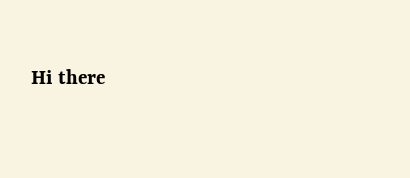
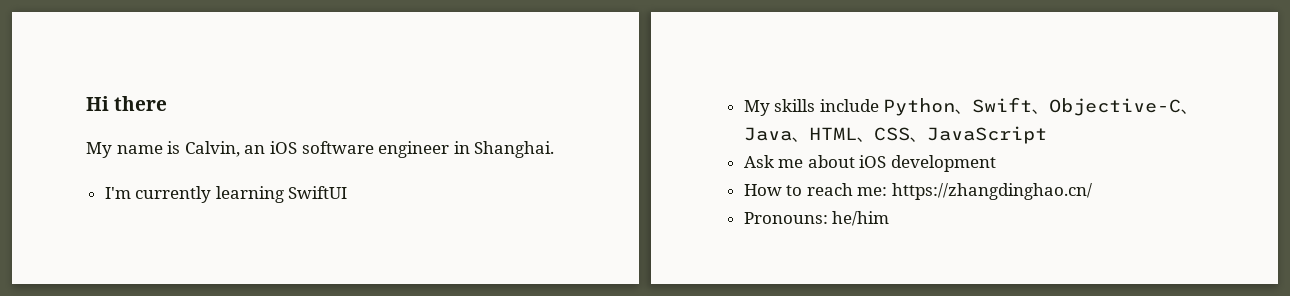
+ My name is Calvin, an iOS software engineer in Shanghai.
+ I'm currently learning SwiftUI
+ My skills include Python、Swift、Objective-C、Java、HTML、CSS、JavaScript
+ Ask me about iOS development
+ How to reach me: https://zhangdinghao.cn/
+ Pronouns: he/him

